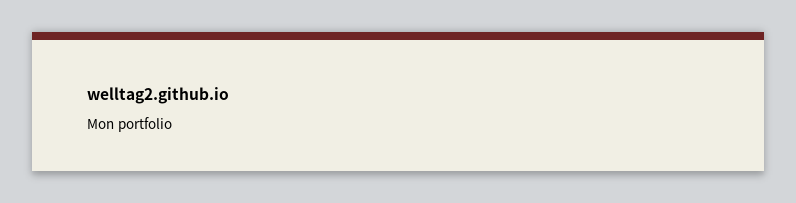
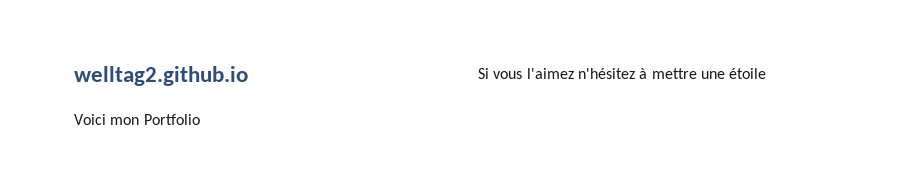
- Mon portfolio
+ Voici mon Portfolio
+ Si vous l'aimez n'hésitez à mettre une étoile

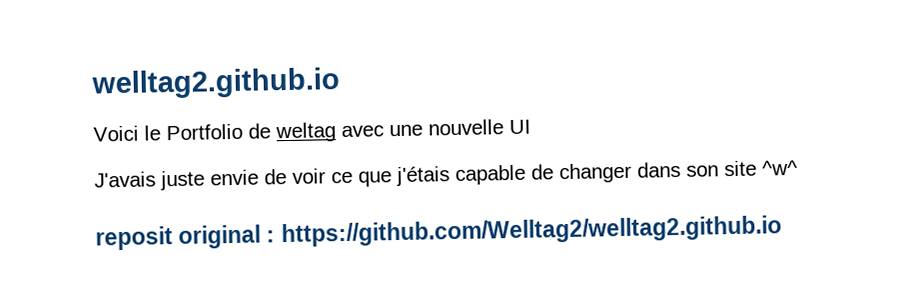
- Voici mon Portfolio
- Si vous l'aimez n'hésitez à mettre une étoile
+ Voici le Portfolio de weltag avec une nouvelle UI
+ J'avais juste envie de voir ce que j'étais capable de changer dans son site ^w^
+ reposit original : https://github.com/Welltag2/welltag2.github.io

